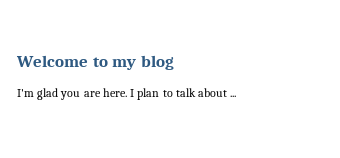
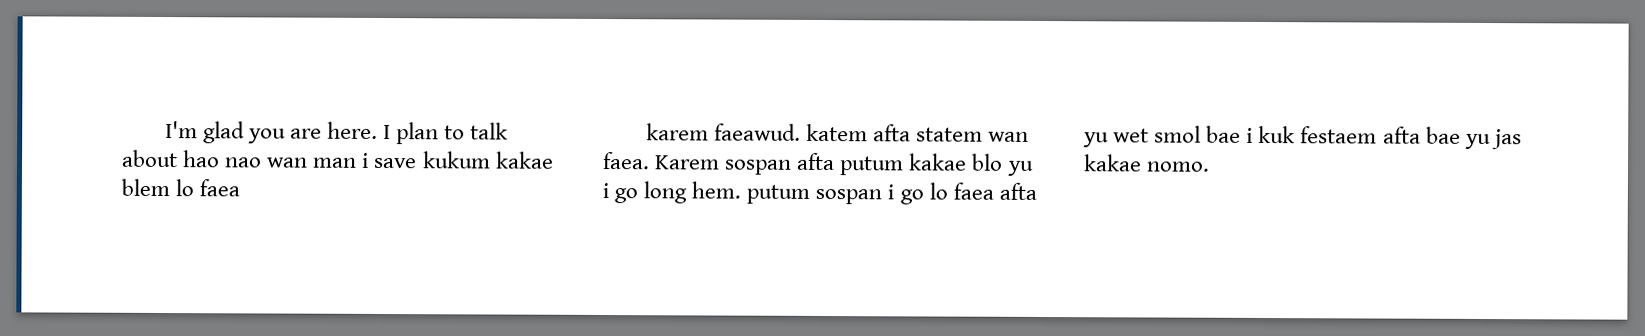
- Welcome to my blog
- I plan to talk about ...
+ I plan to talk about hao nao wan man i save kukum kakae blem lo faea
+ karem faeawud. katem afta statem wan faea. Karem sospan afta putum kakae blo yu i go long hem. putum sospan i go lo faea afta yu wet smol bae i kuk festaem afta bae yu jas kakae nomo.

